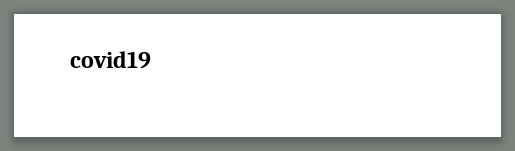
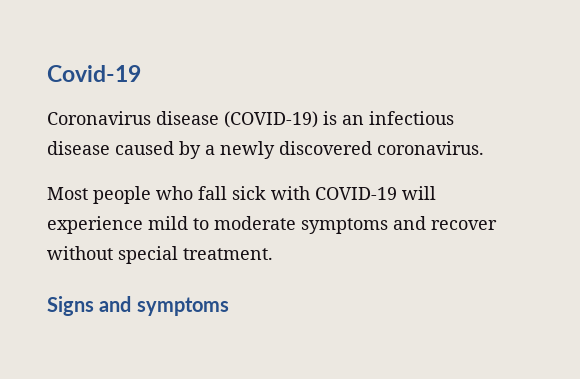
- covid19
+ Covid-19
+ Coronavirus disease (COVID-19) is an infectious disease caused by a newly discovered coronavirus.
+ Most people who fall sick with COVID-19 will experience mild to moderate symptoms and recover without special treatment.
+ Signs and symptoms

